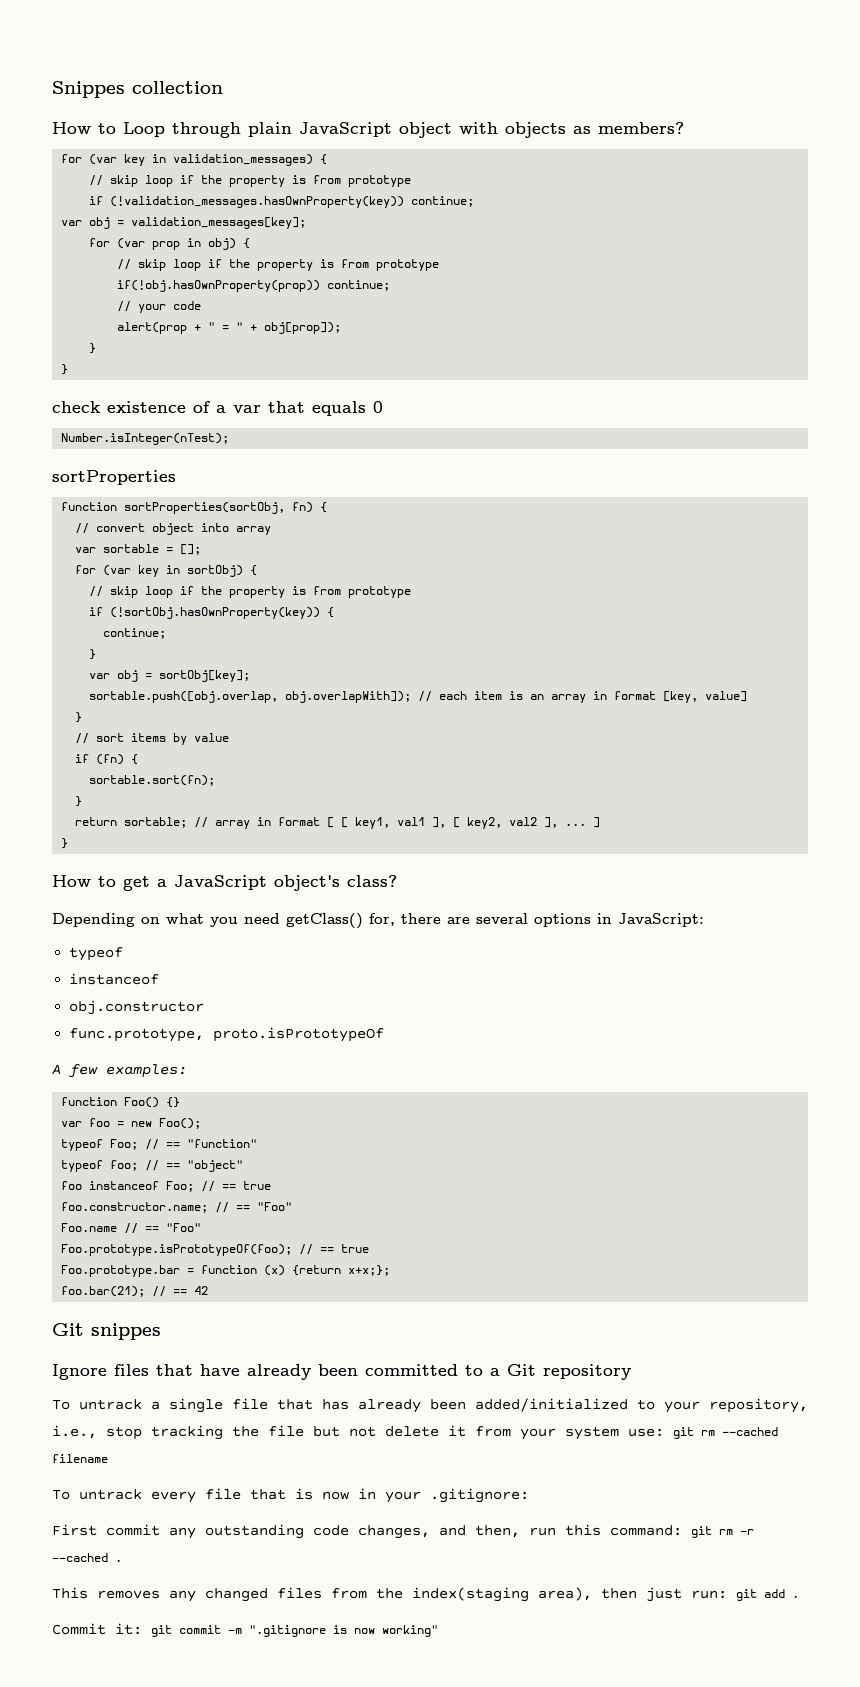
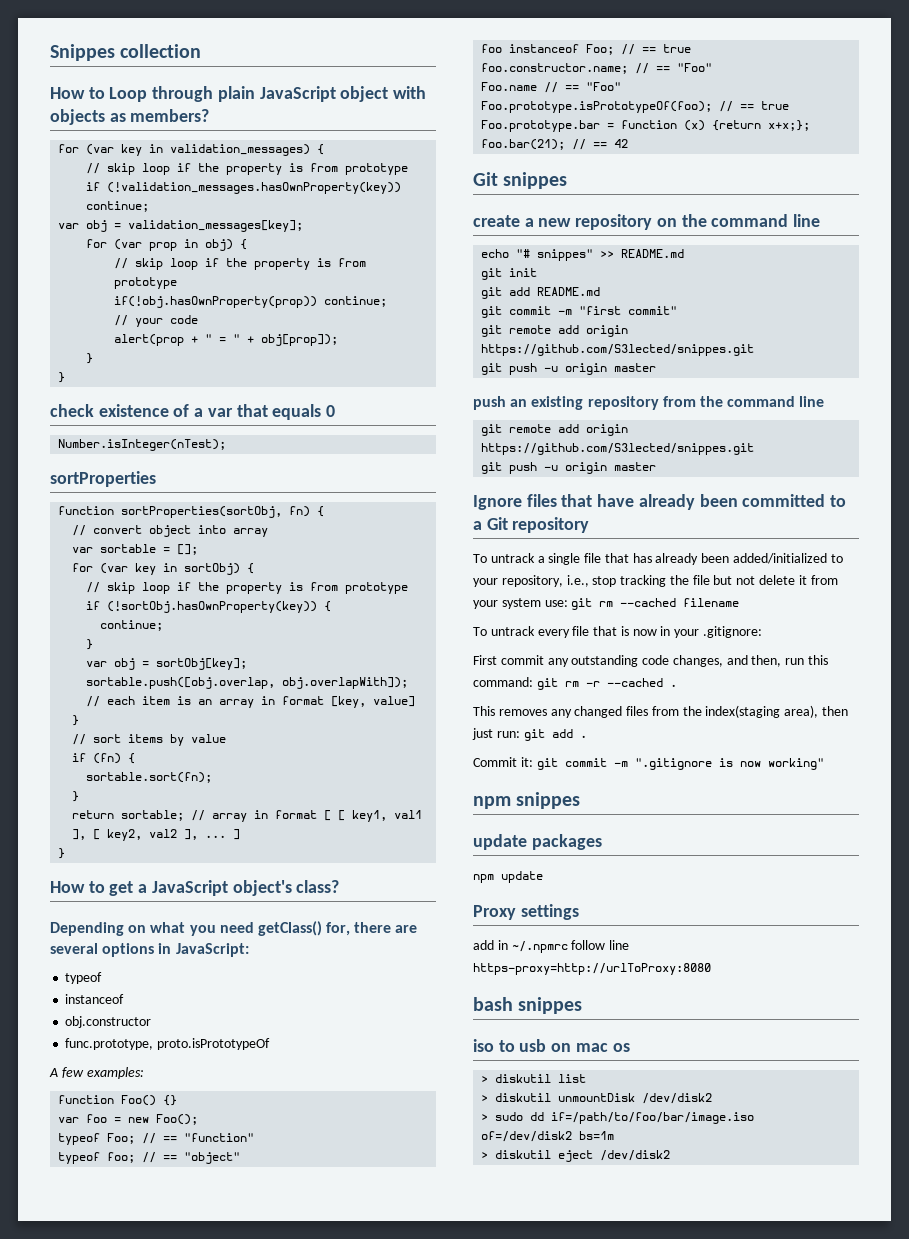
+ create a new repository on the command line
+ echo "# snippes" >> README.md
+ git init
+ git add README.md
+ git commit -m "first commit"
+ git remote add origin https://github.com/S3lected/snippes.git
+ git push -u origin master
+ push an existing repository from the command line
+ git remote add origin https://github.com/S3lected/snippes.git
+ git push -u origin master
+ npm snippes
+ update packages
+ npm update
+ Proxy settings
+ add in ~/.npmrc follow line https-proxy=http://urlToProxy:8080
+ bash snippes
+ iso to usb on mac os
+ > diskutil list
+ > diskutil unmountDisk /dev/disk2
+ > sudo dd if=/path/to/foo/bar/image.iso of=/dev/disk2 bs=1m
+ > diskutil eject /dev/disk2

